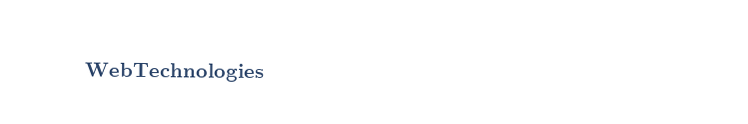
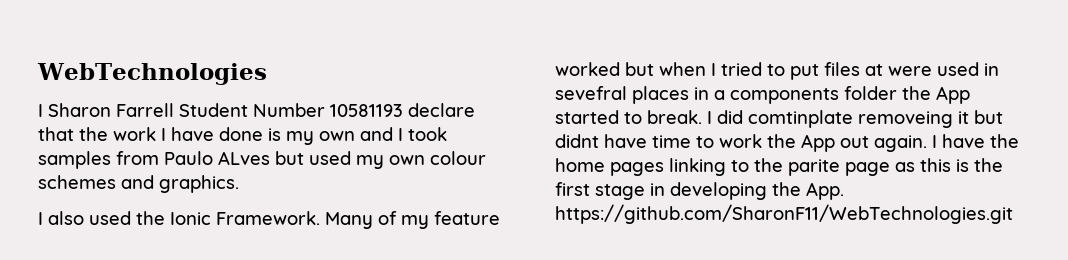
+ I Sharon Farrell Student Number 10581193 declare that the work I have done is my own and I took samples from Paulo ALves but used my own colour schemes and graphics.
+ I also used the Ionic Framework. Many of my feature worked but when I tried to put files at were used in sevefral places in a components folder the App started to break. I did comtinplate removeing it but didnt have time to work the App out again. I have the home pages linking to the parite page as this is the first stage in developing the App. https://github.com/SharonF11/WebTechnologies.git

